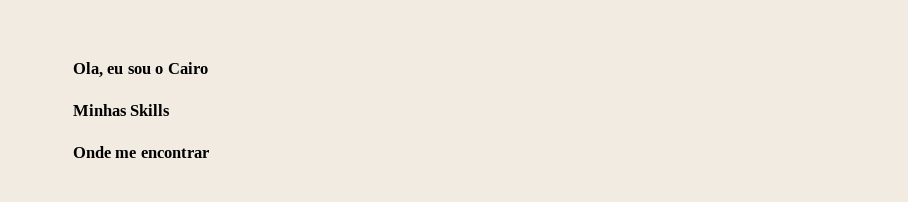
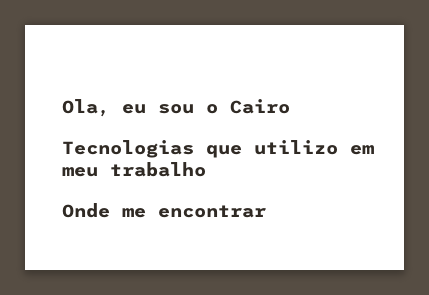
- Minhas Skills
+ Tecnologias que utilizo em meu trabalho

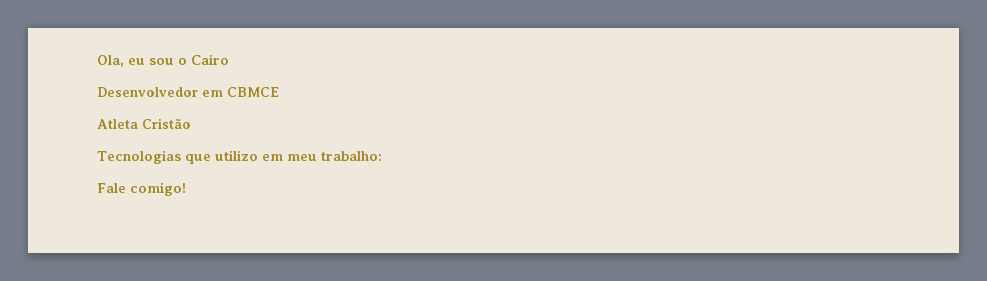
+ Desenvolvedor em CBMCE
+ Atleta Cristão
- Tecnologias que utilizo em meu trabalho
- Onde me encontrar
+ Tecnologias que utilizo em meu trabalho:
+ Fale comigo!

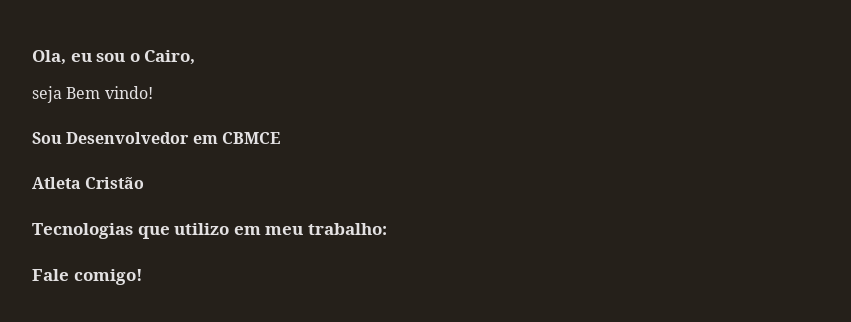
- Ola, eu sou o Cairo
- Desenvolvedor em CBMCE
+ Ola, eu sou o Cairo,
+ seja Bem vindo!
+ Sou Desenvolvedor em CBMCE

